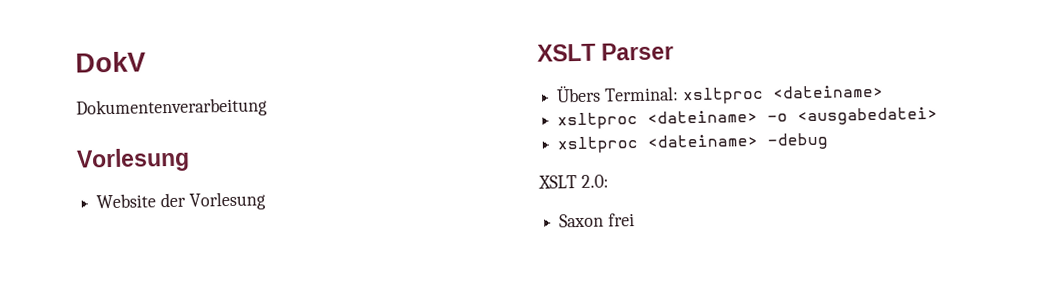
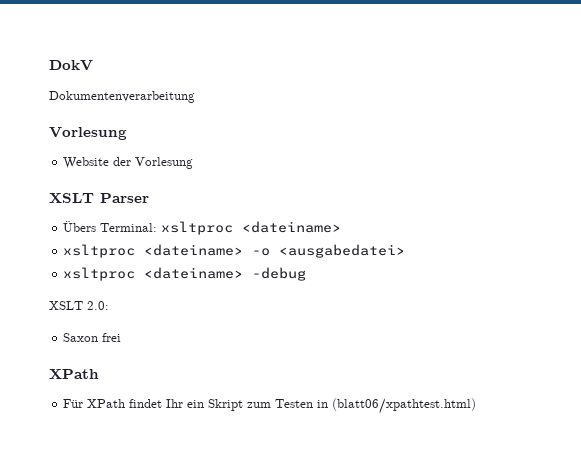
  Saxon frei
+ XPath
+ Für XPath findet Ihr ein Skript zum Testen in (blatt06/xpathtest.html)

